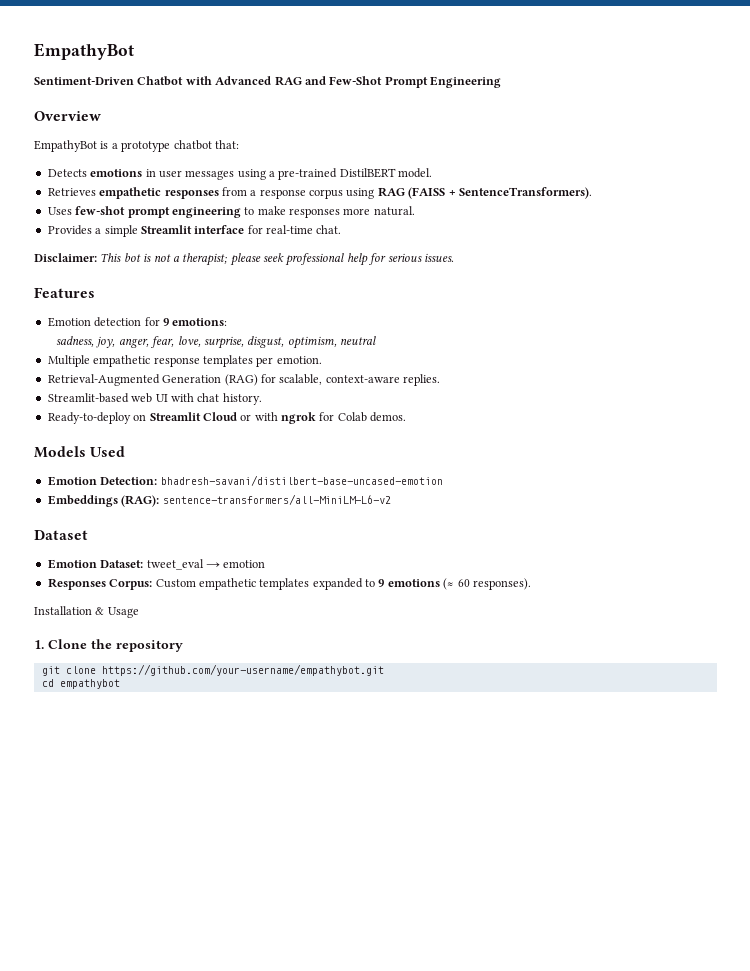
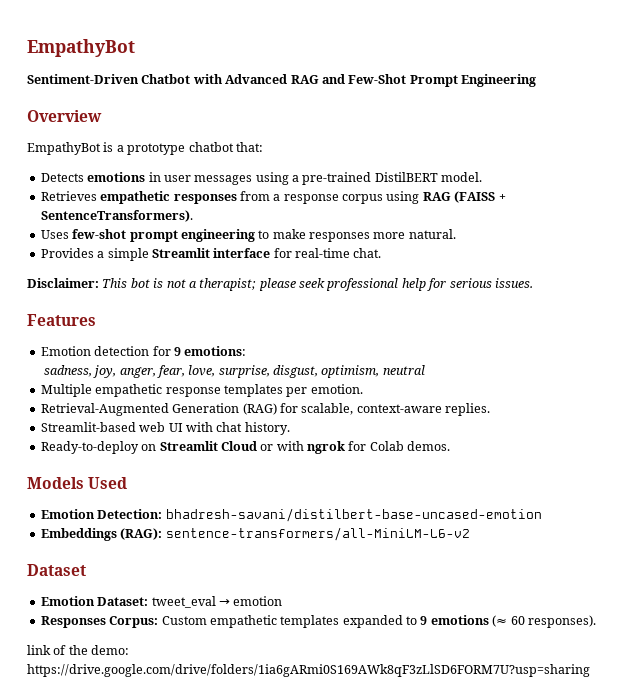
- Installation & Usage
- 1. Clone the repository
- git clone https://github.com/your-username/empathybot.git
- cd empathybot
+ link of the demo: https://drive.google.com/drive/folders/1ia6gARmi0S169AWk8qF3zLlSD6FORM7U?usp=sharing

